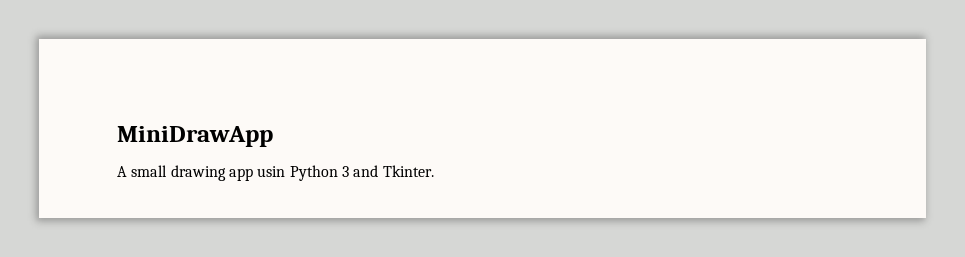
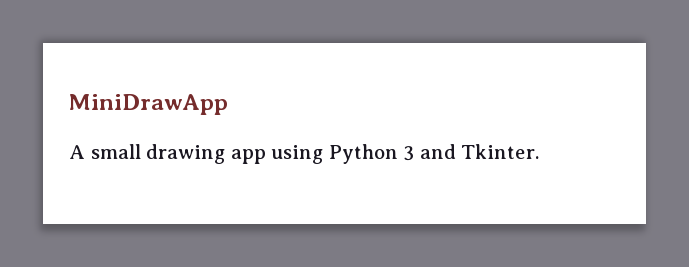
- A small drawing app usin Python 3 and Tkinter.
+ A small drawing app using Python 3 and Tkinter.

